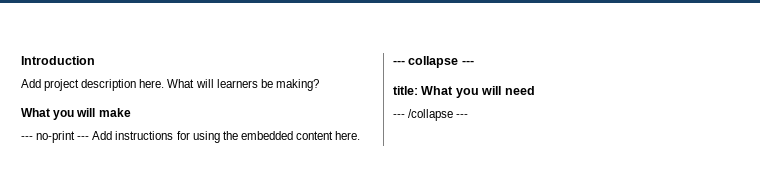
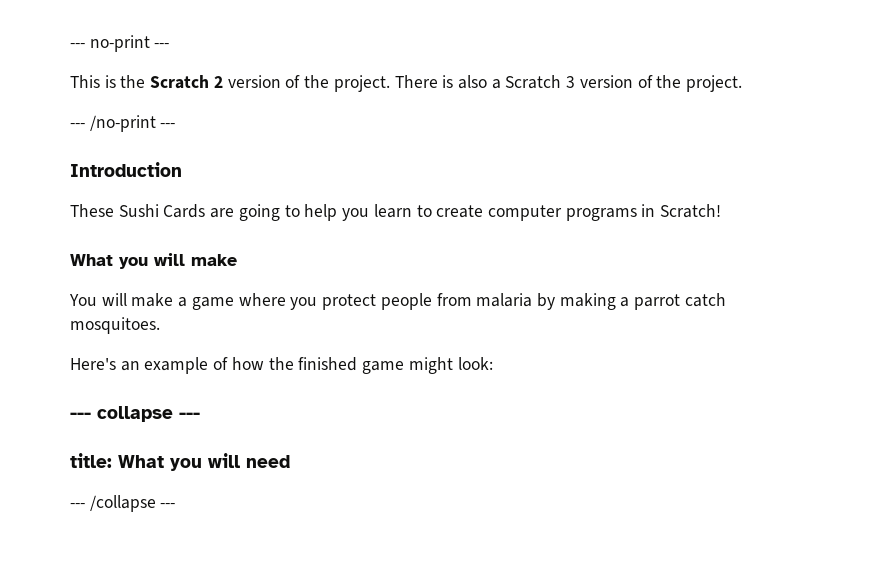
+ --- no-print ---
+ This is the Scratch 2 version of the project. There is also a Scratch 3 version of the project.
+ --- /no-print ---
  Introduction
- Add project description here. What will learners be making?
+ These Sushi Cards are going to help you learn to create computer programs in Scratch!
  What you will make
- --- no-print --- Add instructions for using the embedded content here.
+ You will make a game where you protect people from malaria by making a parrot catch mosquitoes.
+ Here's an example of how the finished game might look:

